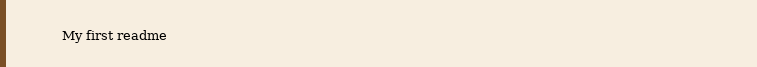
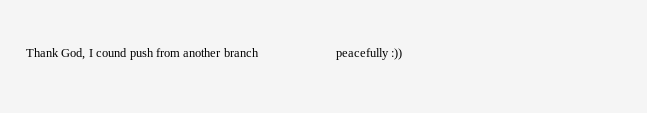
- My first readme
+ Thank God, I cound push from another branch peacefully :))

